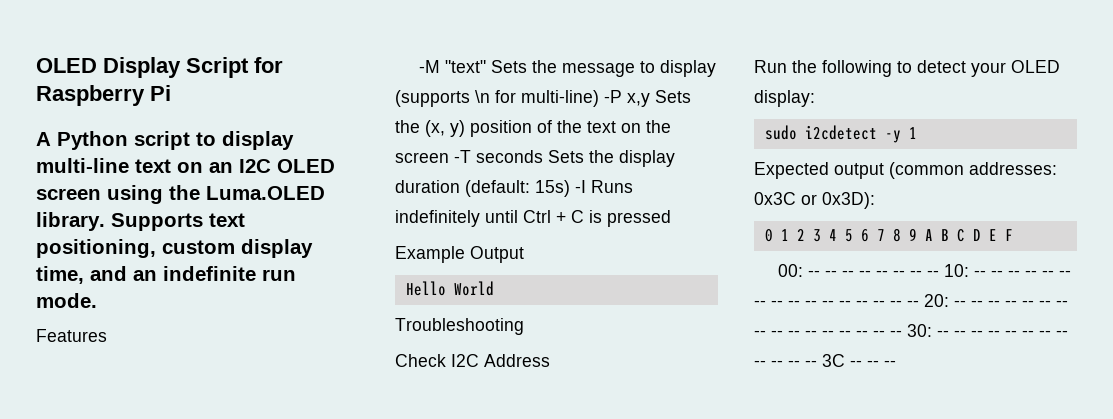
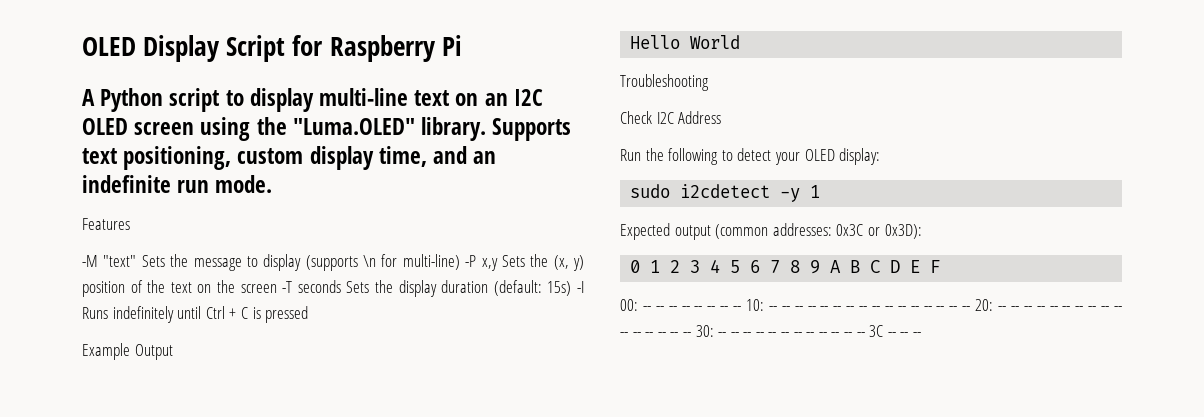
- A Python script to display multi-line text on an I2C OLED screen using the Luma.OLED library.
+ A Python script to display multi-line text on an I2C OLED screen using the "Luma.OLED" library.

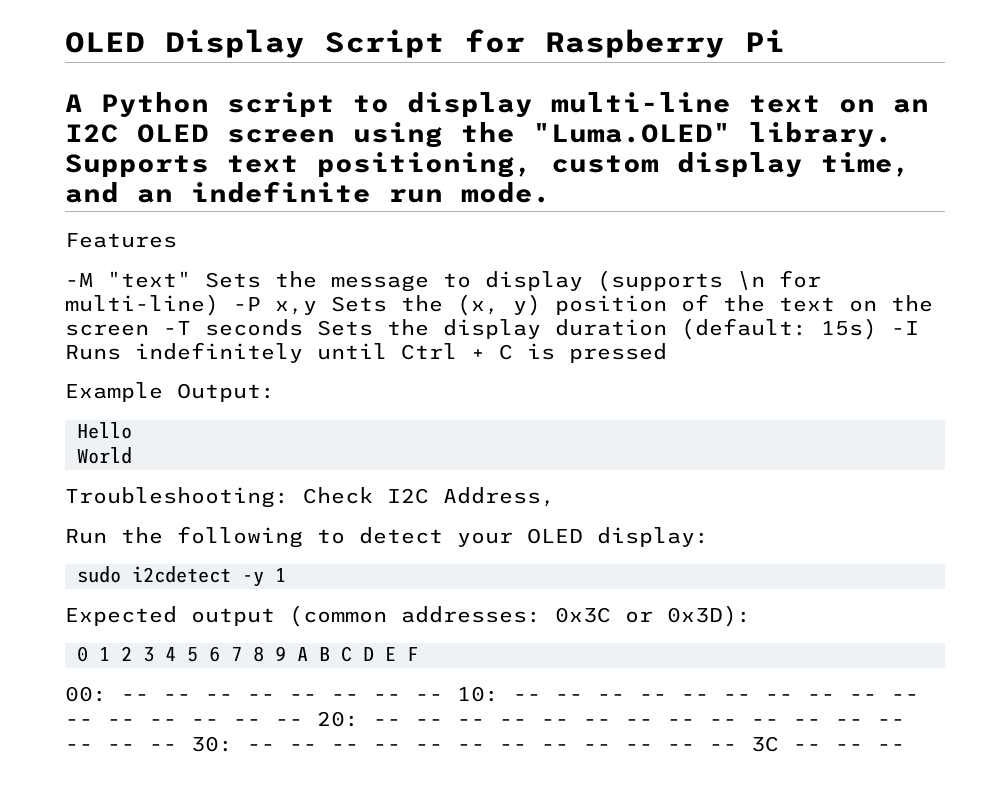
- Example Output
+ Example Output:
- Hello World
+ Hello
+ World
- Troubleshooting
- Check I2C Address
+ Troubleshooting: Check I2C Address,

